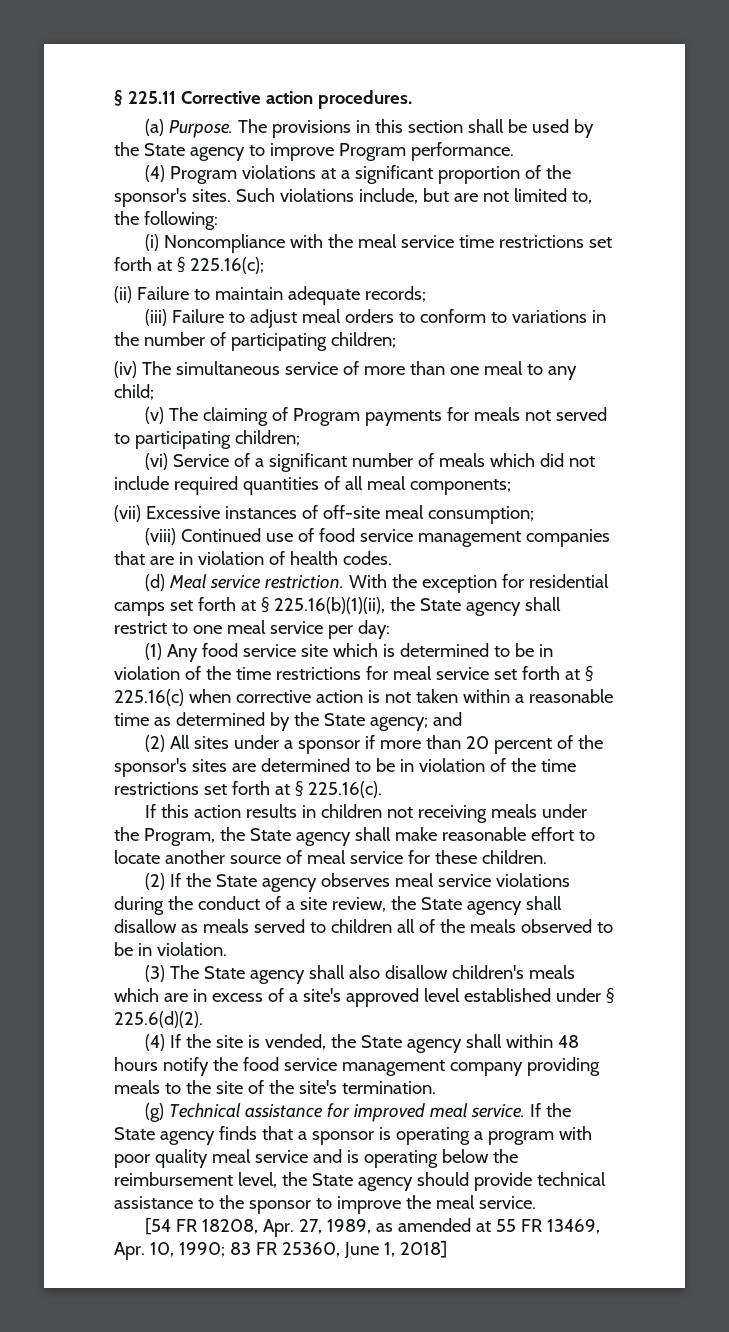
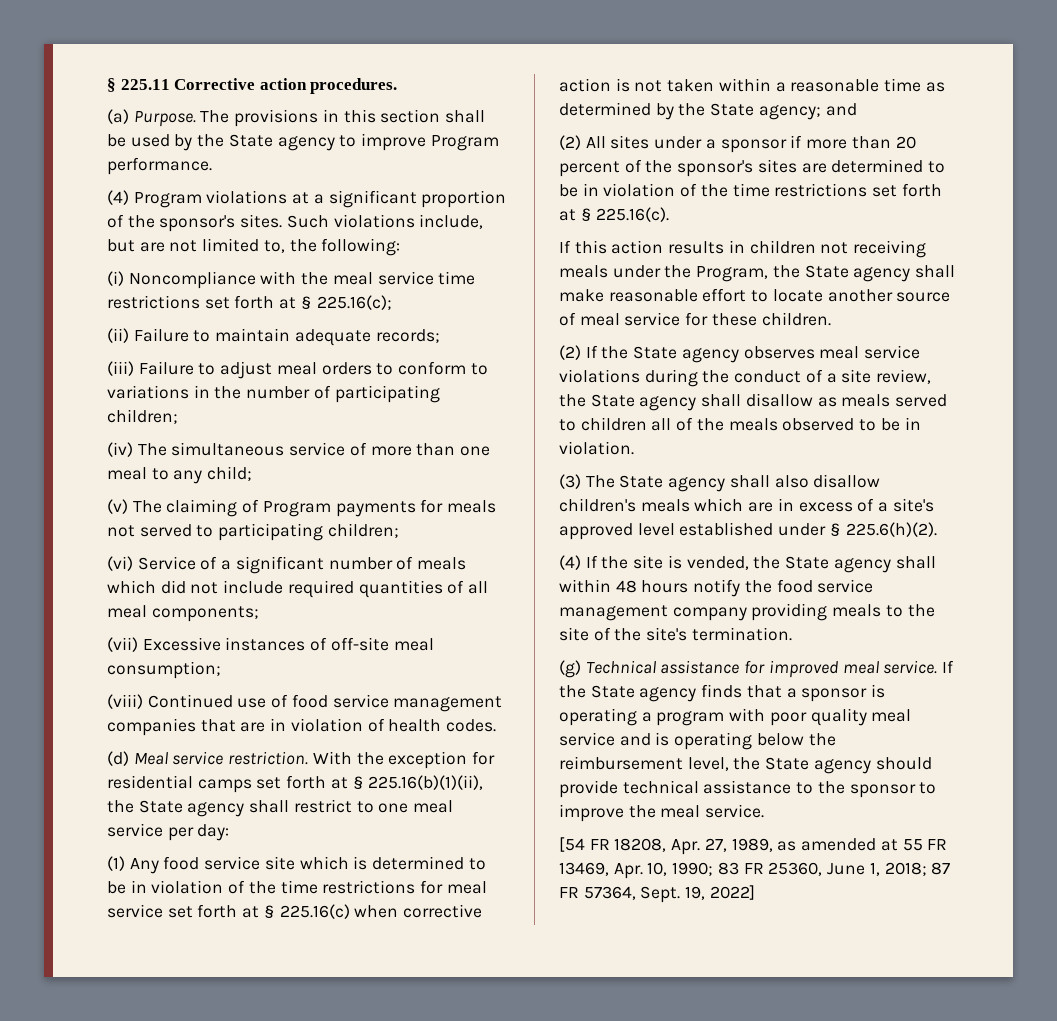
- (3) The State agency shall also disallow children's meals which are in excess of a site's approved level established under § 225.6(d)(2).
+ (3) The State agency shall also disallow children's meals which are in excess of a site's approved level established under § 225.6(h)(2).
- [54 FR 18208, Apr. 27, 1989, as amended at 55 FR 13469, Apr. 10, 1990; 83 FR 25360, June 1, 2018]
+ [54 FR 18208, Apr. 27, 1989, as amended at 55 FR 13469, Apr. 10, 1990; 83 FR 25360, June 1, 2018; 87 FR 57364, Sept. 19, 2022]

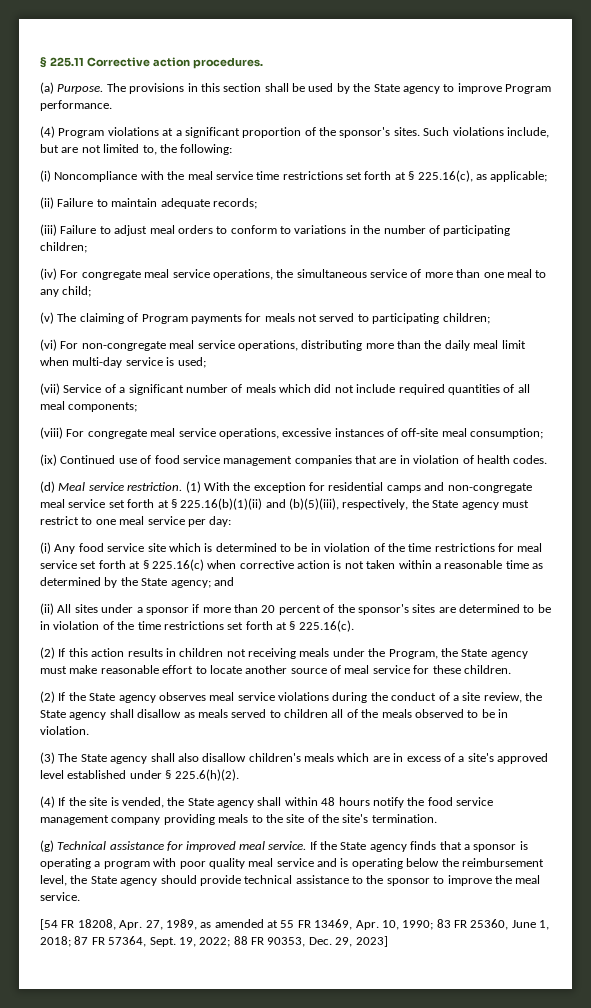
- (i) Noncompliance with the meal service time restrictions set forth at § 225.16(c);
+ (i) Noncompliance with the meal service time restrictions set forth at § 225.16(c), as applicable;
- (iv) The simultaneous service of more than one meal to any child;
+ (iv) For congregate meal service operations, the simultaneous service of more than one meal to any child;
- (vi) Service of a significant number of meals which did not include required quantities of all meal components;
+ (vi) For non-congregate meal service operations, distributing more than the daily meal limit when multi-day service is used;
+ (vii) Service of a significant number of meals which did not include required quantities of all meal components;
- (vii) Excessive instances of off-site meal consumption;
+ (viii) For congregate meal service operations, excessive instances of off-site meal consumption;
- (viii) Continued use of food service management companies that are in violation of health codes.
+ (ix) Continued use of food service management companies that are in violation of health codes.
- With the exception for residential camps set forth at § 225.16(b)(1)(ii), the State agency shall restrict to one meal service per day:
+ (1) With the exception for residential camps and non-congregate meal service set forth at § 225.16(b)(1)(ii) and (b)(5)(iii), respectively, the State agency must restrict to one meal service per day:
- (1) Any food service site which is determined to be in violation of the time restrictions for meal service set forth at § 225.16(c) when corrective action is not taken within a reasonable time as determined by the State agency; and
+ (i) Any food service site which is determined to be in violation of the time restrictions for meal service set forth at § 225.16(c) when corrective action is not taken within a reasonable time as determined by the State agency; and
- (2) All sites under a sponsor if more than 20 percent of the sponsor's sites are determined to be in violation of the time restrictions set forth at § 225.16(c).
+ (ii) All sites under a sponsor if more than 20 percent of the sponsor's sites are determined to be in violation of the time restrictions set forth at § 225.16(c).
- If this action results in children not receiving meals under the Program, the State agency shall make reasonable effort to locate another source of meal service for these children.
+ (2) If this action results in children not receiving meals under the Program, the State agency must make reasonable effort to locate another source of meal service for these children.
- 19, 2022]
+ 19, 2022; 88 FR 90353, Dec. 29, 2023]

